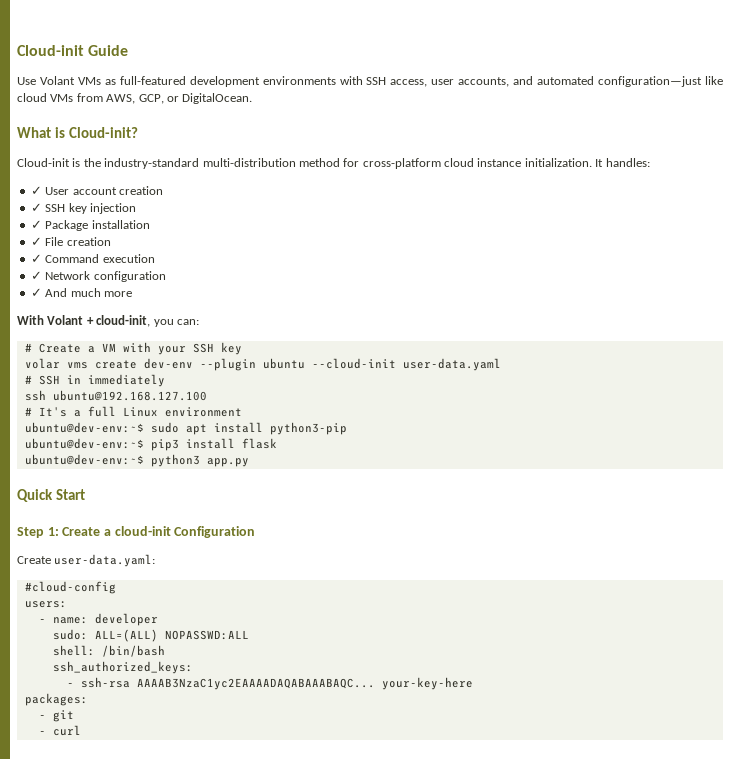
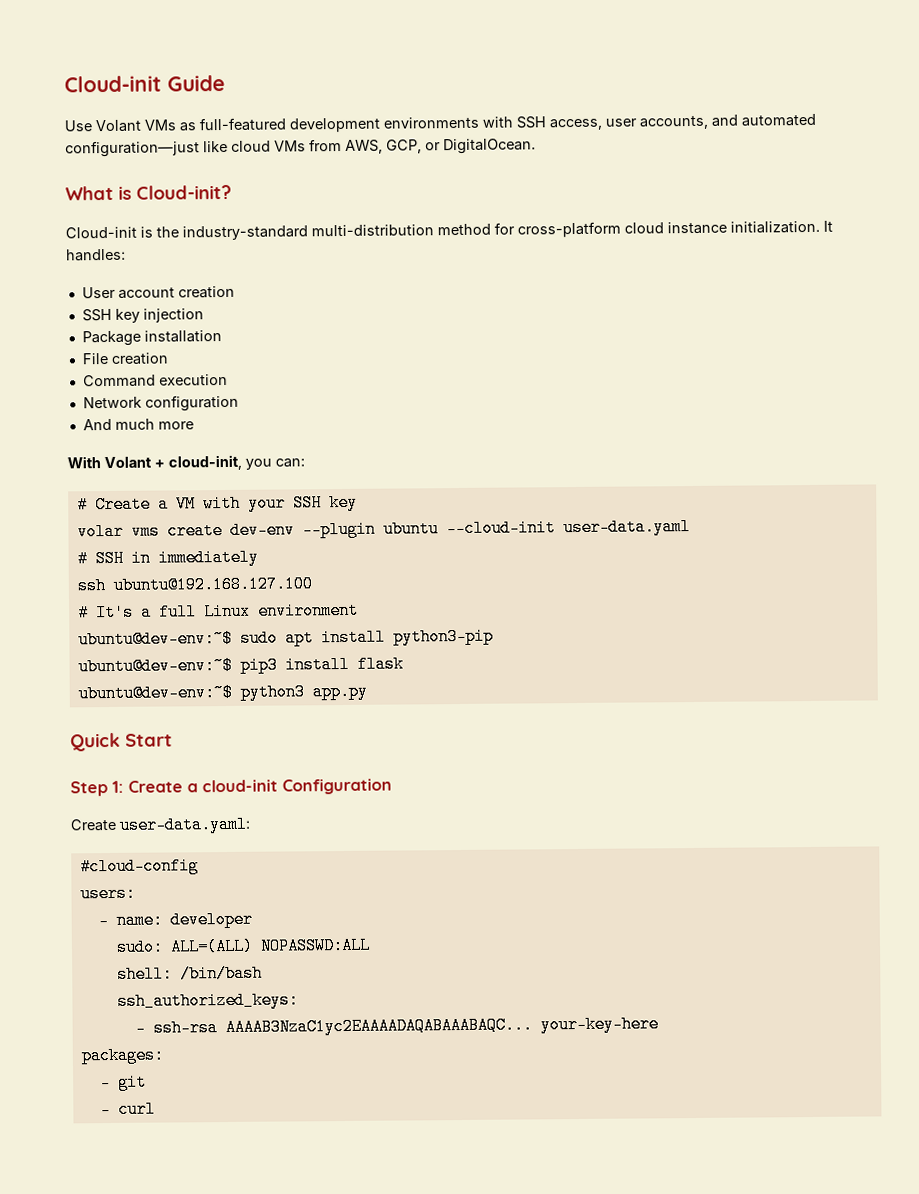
- ✓ User account creation
+ User account creation
- ✓ SSH key injection
+ SSH key injection
- ✓ Package installation
+ Package installation
- ✓ File creation
+ File creation
- ✓ Command execution
+ Command execution
- ✓ Network configuration
+ Network configuration
- ✓ And much more
+ And much more

